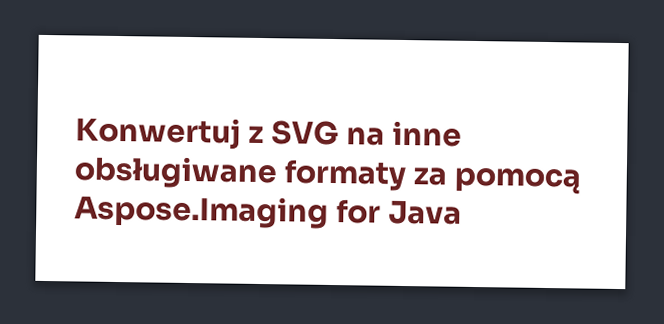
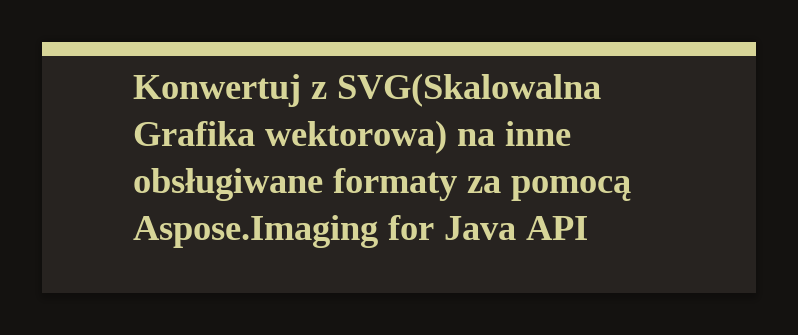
- Konwertuj z SVG na inne obsługiwane formaty za pomocą Aspose.Imaging for Java
+ Konwertuj z SVG(Skalowalna Grafika wektorowa) na inne obsługiwane formaty za pomocą Aspose.Imaging for Java API

